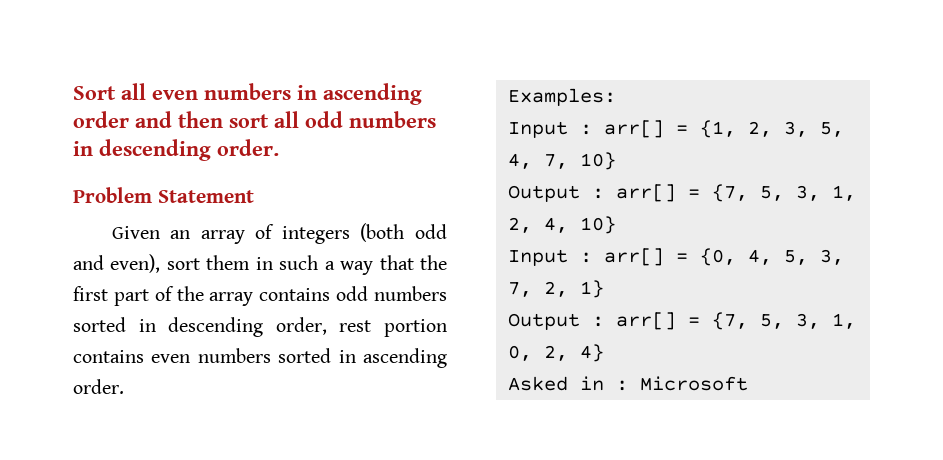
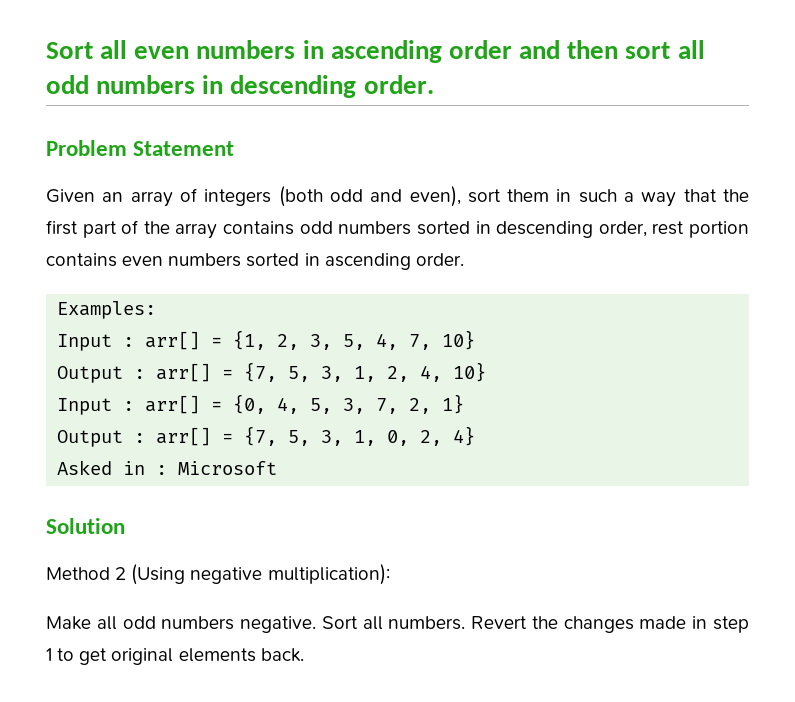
+ Solution
+ Method 2 (Using negative multiplication):
+ Make all odd numbers negative. Sort all numbers. Revert the changes made in step 1 to get original elements back.

